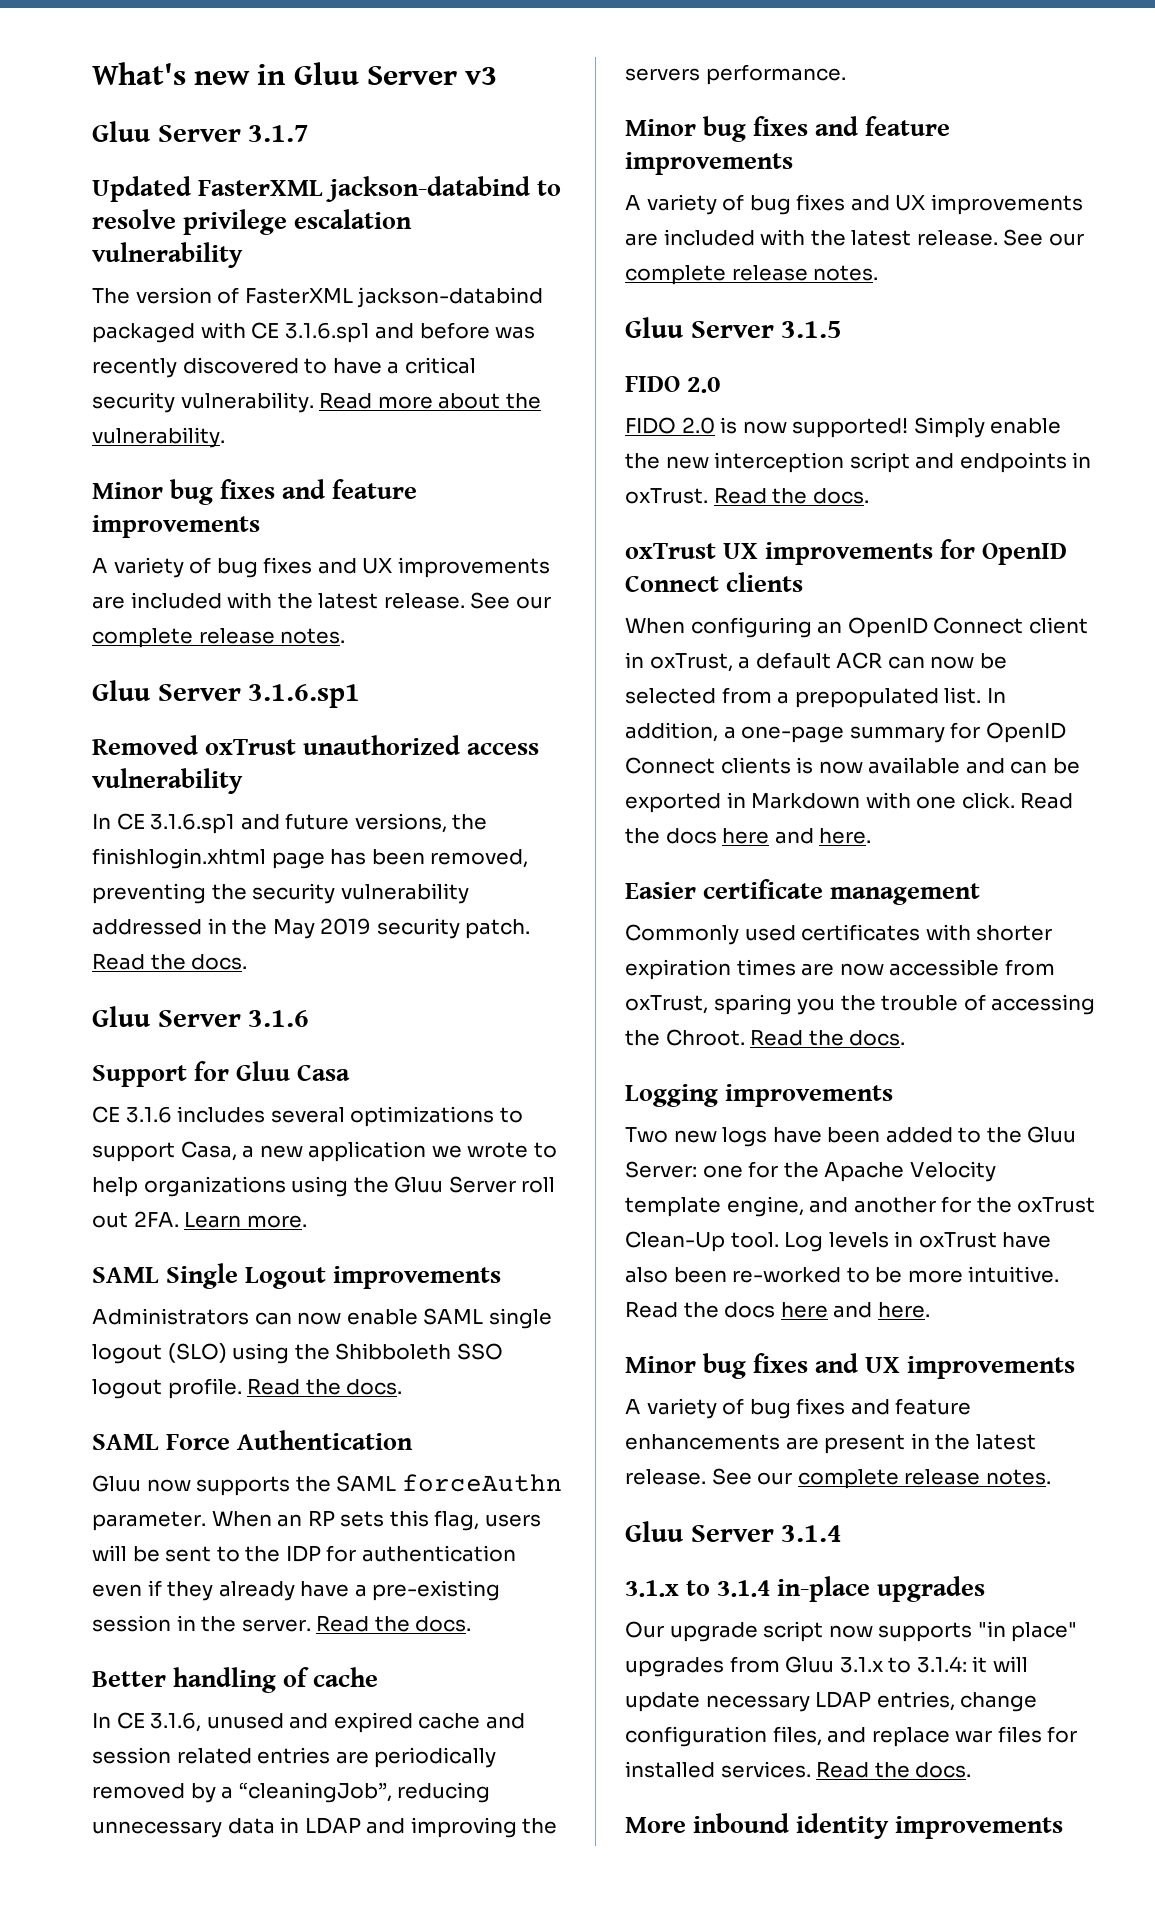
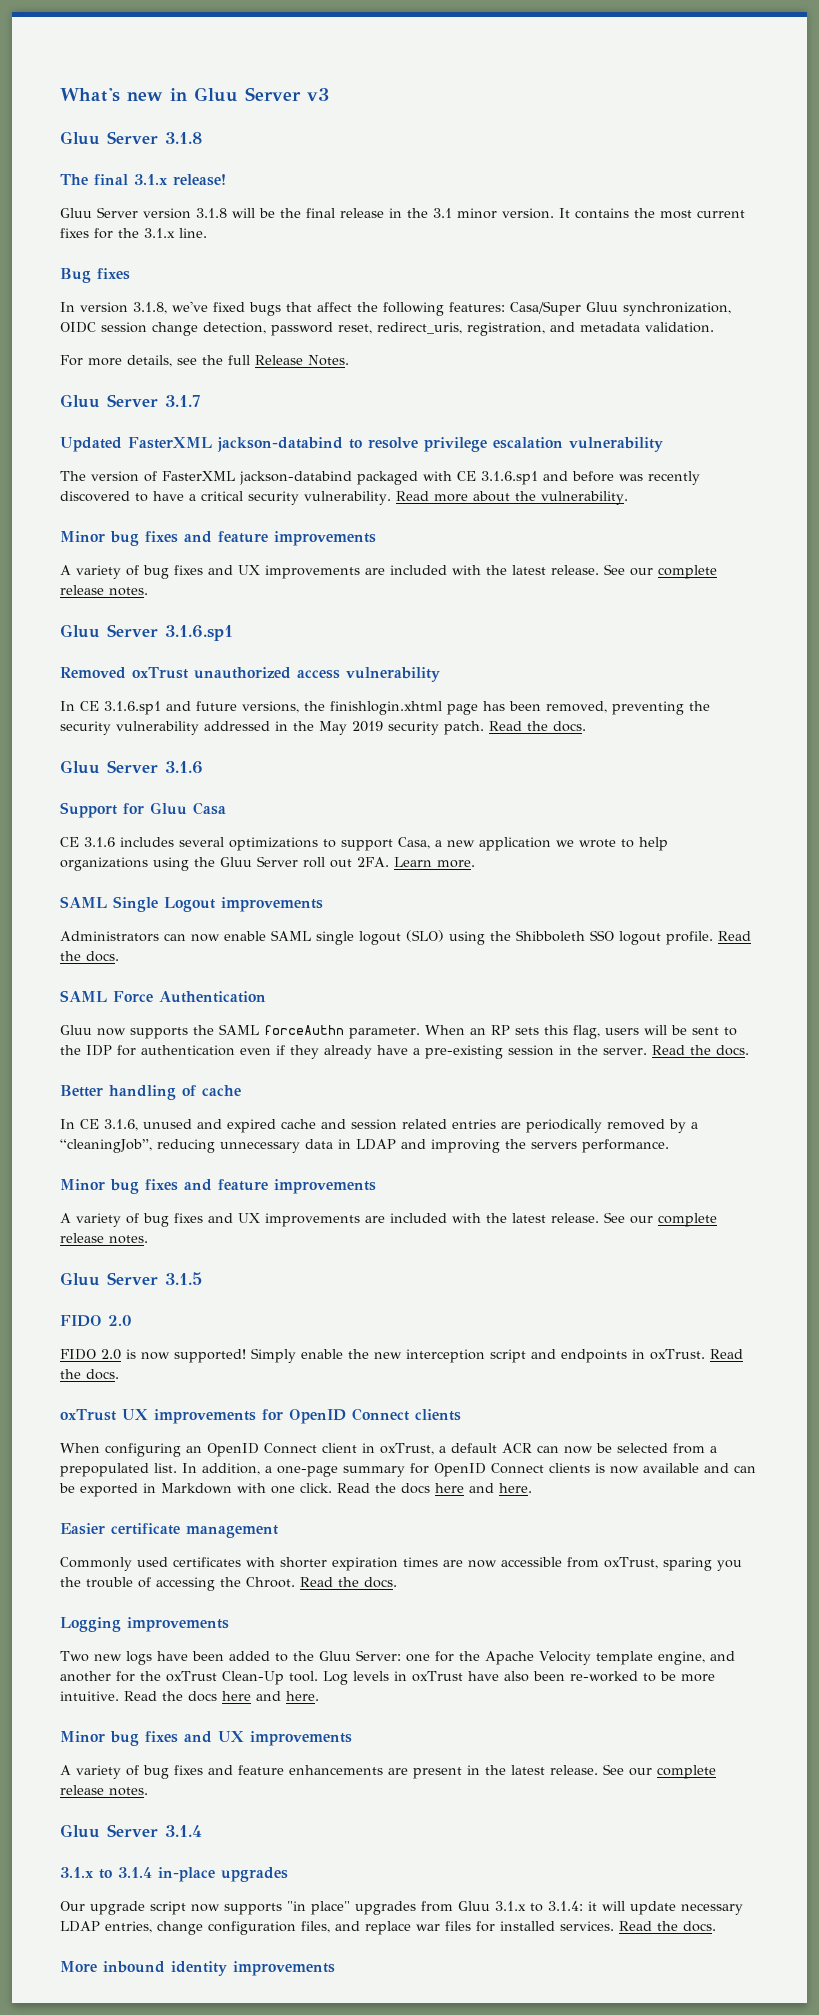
+ Gluu Server 3.1.8
+ The final 3.1.x release!
+ Gluu Server version 3.1.8 will be the final release in the 3.1 minor version. It contains the most current fixes for the 3.1.x line.
+ Bug fixes
+ In version 3.1.8, we've fixed bugs that affect the following features: Casa/Super Gluu synchronization, OIDC session change detection, password reset, redirect_uris, registration, and metadata validation.
+ For more details, see the full Release Notes.

